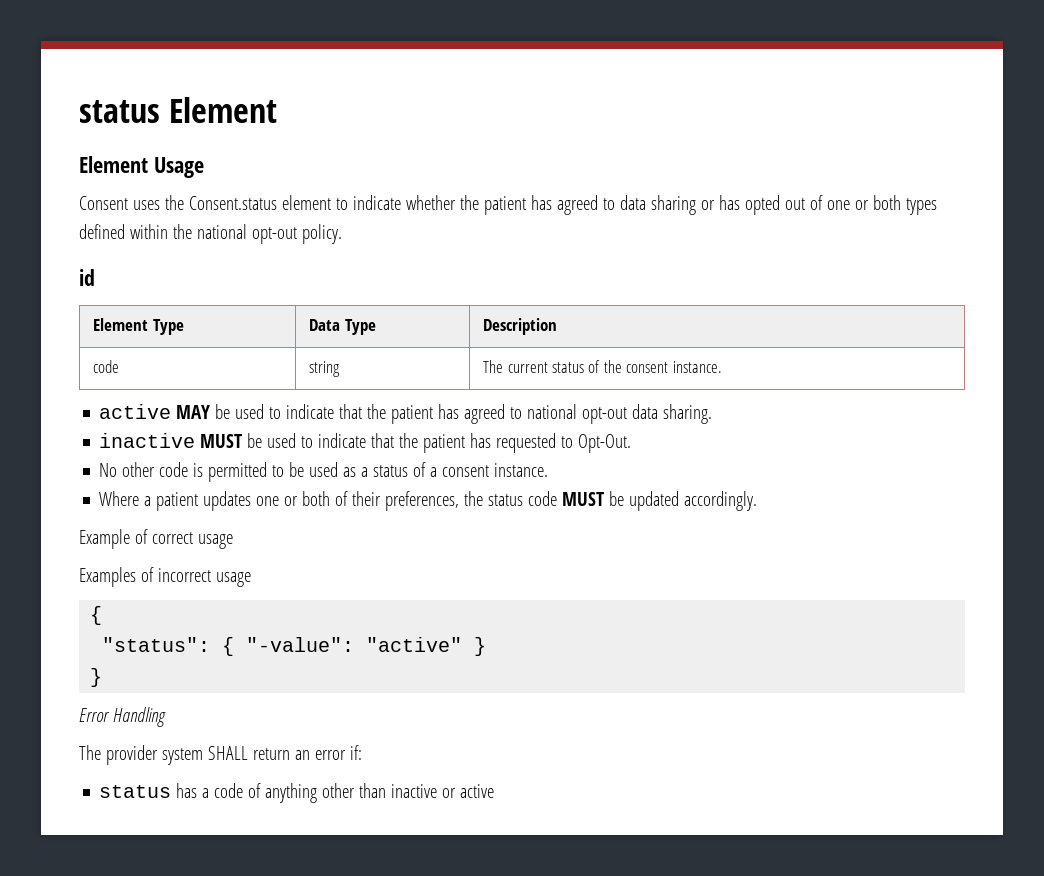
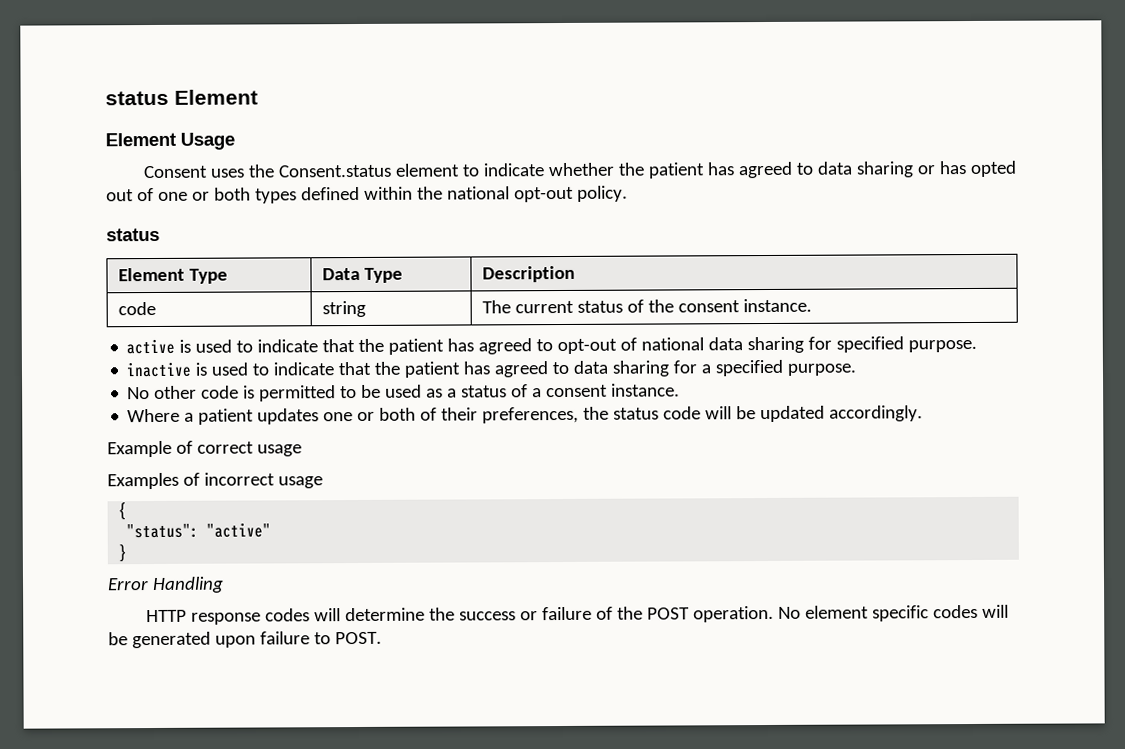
  Consent uses the Consent.status element to indicate whether the patient has agreed to data sharing or has opted out of one or both types defined within the national opt-out policy.
- id
+ status
- active MAY be used to indicate that the patient has agreed to national opt-out data sharing.
- inactive MUST be used to indicate that the patient has requested to Opt-Out.
+ active is used to indicate that the patient has agreed to opt-out of national data sharing for specified purpose.
+ inactive is used to indicate that the patient has agreed to data sharing for a specified purpose.
- Where a patient updates one or both of their preferences, the status code MUST be updated accordingly.
+ Where a patient updates one or both of their preferences, the status code will be updated accordingly.
- "status": { "-value": "active" }
+ "status": "active"
- The provider system SHALL return an error if:
- status has a code of anything other than inactive or active
+ HTTP response codes will determine the success or failure of the POST operation. No element specific codes will be generated upon failure to POST.

